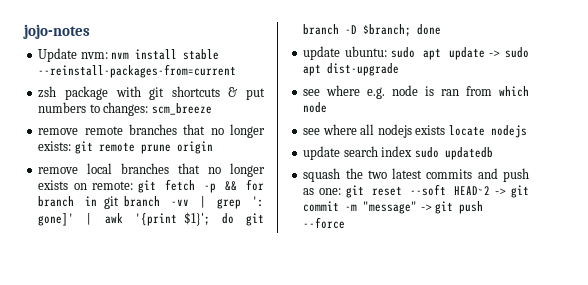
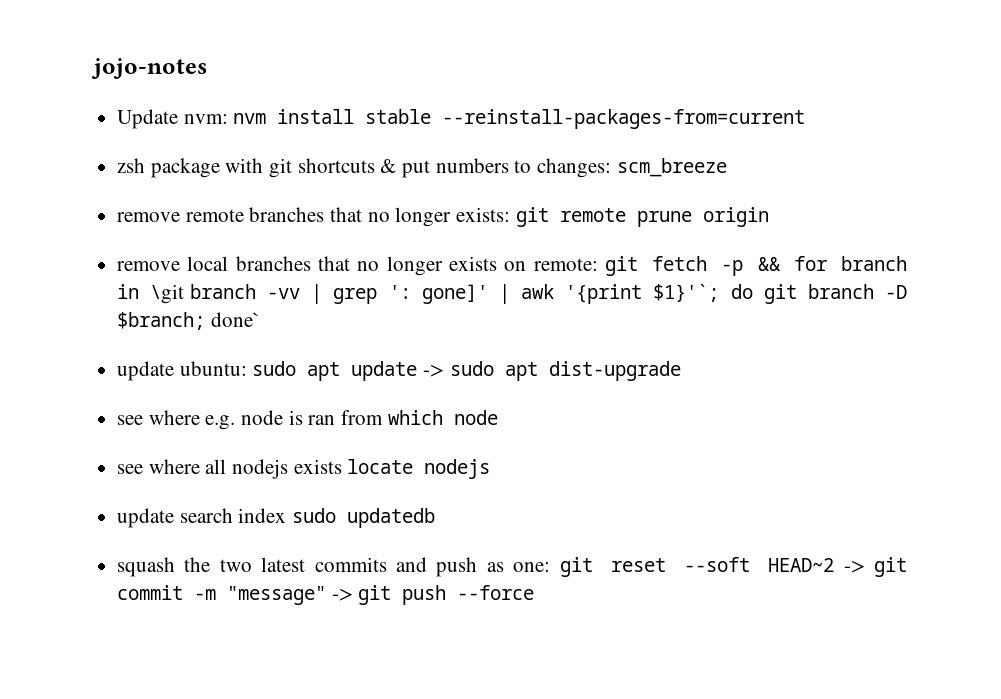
- remove local branches that no longer exists on remote: git fetch -p && for branch in git branch -vv | grep ': gone]' | awk '{print $1}'; do git branch -D $branch; done
+ remove local branches that no longer exists on remote: git fetch -p && for branch in \git branch -vv | grep ': gone]' | awk '{print $1}'`; do git branch -D $branch; done`

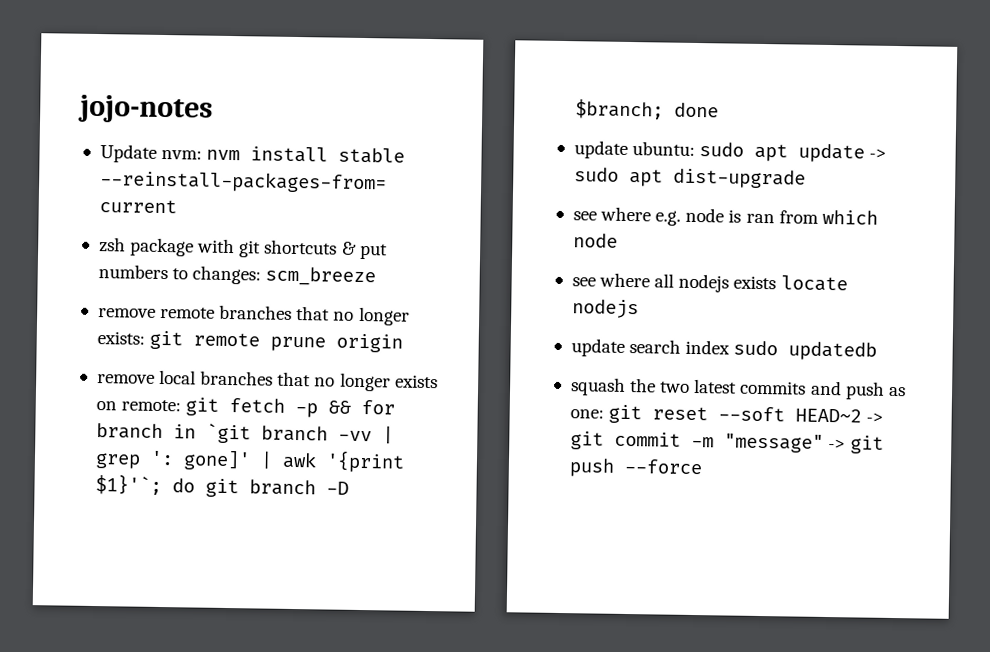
- remove local branches that no longer exists on remote: git fetch -p && for branch in \git branch -vv | grep ': gone]' | awk '{print $1}'`; do git branch -D $branch; done`
+ remove local branches that no longer exists on remote: git fetch -p && for branch in `git branch -vv | grep ': gone]' | awk '{print $1}'`; do git branch -D $branch; done

